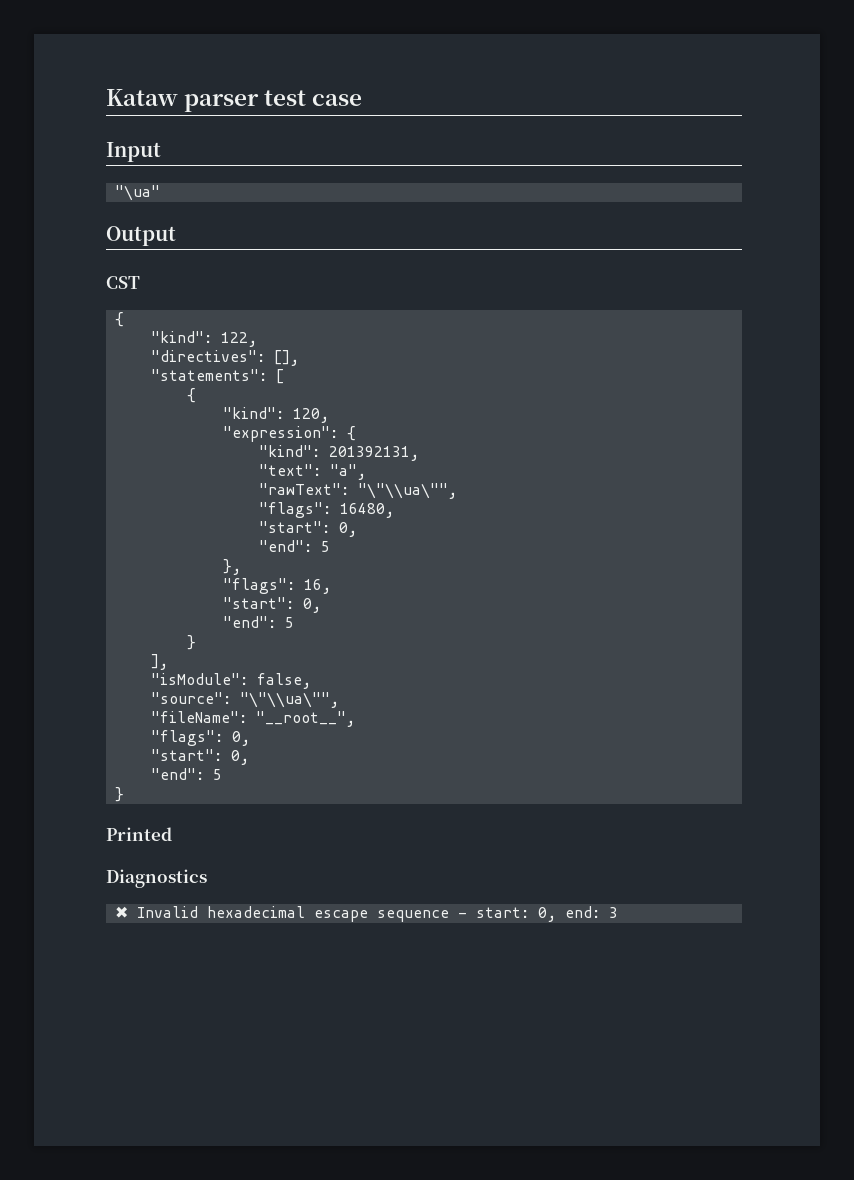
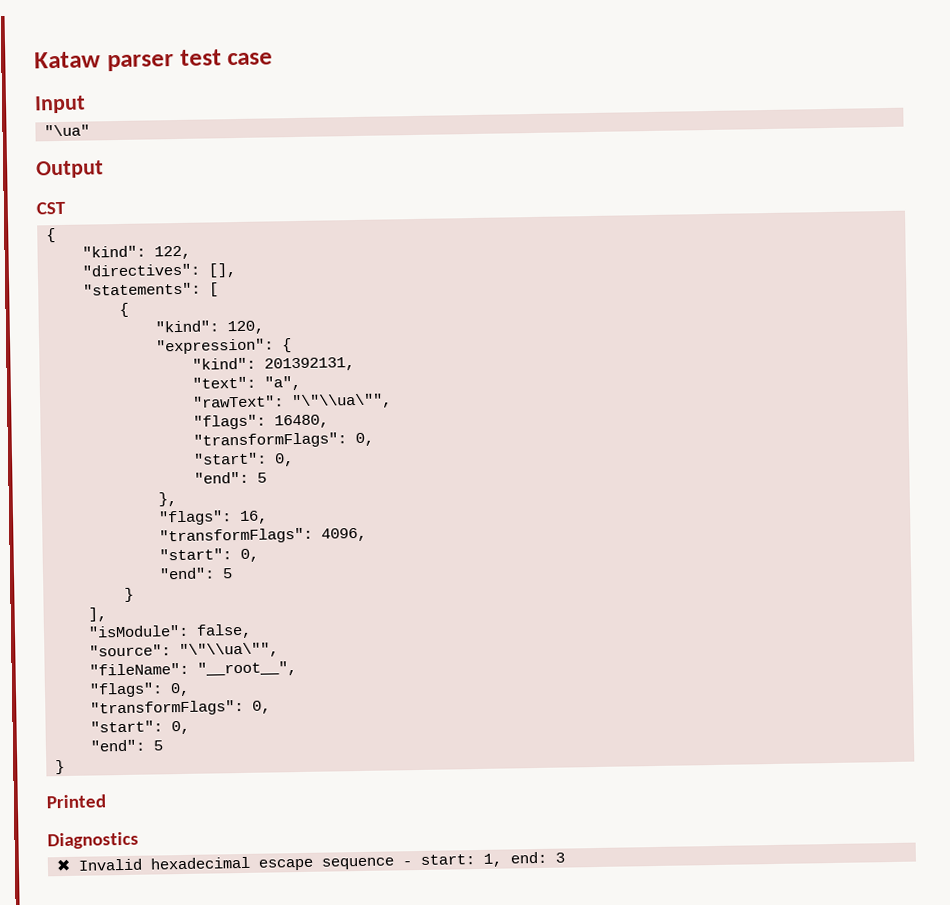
  "flags": 16480,
+ "transformFlags": 0,
+ "transformFlags": 4096,
  "flags": 0,
+ "transformFlags": 0,
- ✖ Invalid hexadecimal escape sequence - start: 0, end: 3
+ ✖ Invalid hexadecimal escape sequence - start: 1, end: 3

